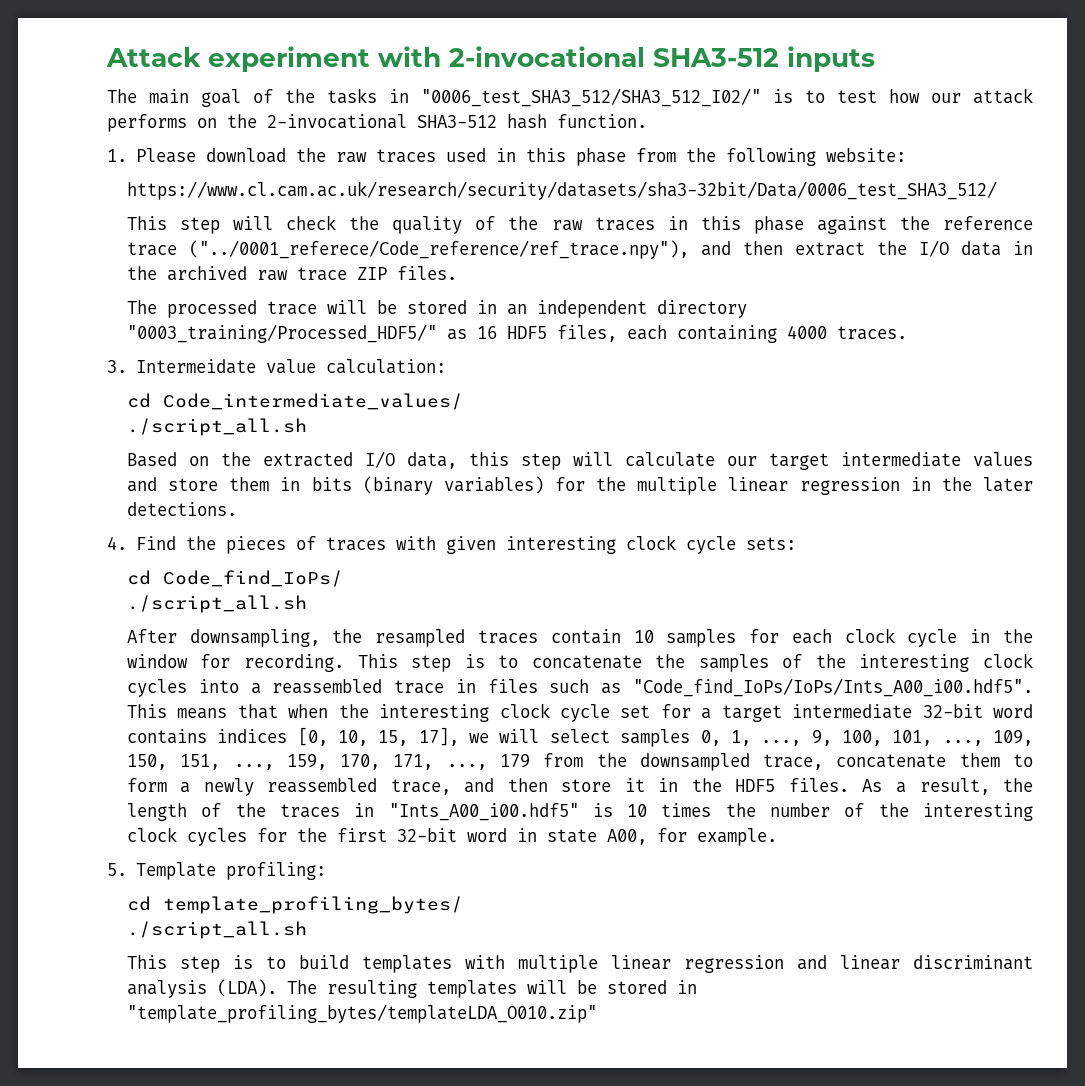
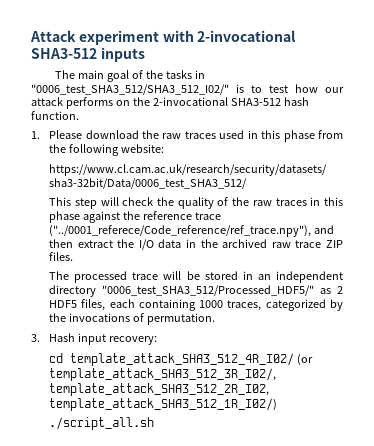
- The processed trace will be stored in an independent directory "0003_training/Processed_HDF5/" as 16 HDF5 files, each containing 4000 traces.
- 3. Intermeidate value calculation:
- cd Code_intermediate_values/
+ The processed trace will be stored in an independent directory "0006_test_SHA3_512/Processed_HDF5/" as 2 HDF5 files, each containing 1000 traces, categorized by the invocations of permutation.
+ 3. Hash input recovery:
+ cd template_attack_SHA3_512_4R_I02/ (or template_attack_SHA3_512_3R_I02/, template_attack_SHA3_512_2R_I02, template_attack_SHA3_512_1R_I02/)
  ./script_all.sh
- Based on the extracted I/O data, this step will calculate our target intermediate values and store them in bits (binary variables) for the multiple linear regression in the later detections.
- 4. Find the pieces of traces with given interesting clock cycle sets:
- cd Code_find_IoPs/
- ./script_all.sh
- After downsampling, the resampled traces contain 10 samples for each clock cycle in the window for recording. This step is to concatenate the samples of the interesting clock cycles into a reassembled trace in files such as "Code_find_IoPs/IoPs/Ints_A00_i00.hdf5". This means that when the interesting clock cycle set for a target intermediate 32-bit word contains indices [0, 10, 15, 17], we will select samples 0, 1, ..., 9, 100, 101, ..., 109, 150, 151, ..., 159, 170, 171, ..., 179 from the downsampled trace, concatenate them to form a newly reassembled trace, and then store it in the HDF5 files. As a result, the length of the traces in "Ints_A00_i00.hdf5" is 10 times the number of the interesting clock cycles for the first 32-bit word in state A00, for example.
- 5. Template profiling:
- cd template_profiling_bytes/
- ./script_all.sh
- This step is to build templates with multiple linear regression and linear discriminant analysis (LDA). The resulting templates will be stored in "template_profiling_bytes/templateLDA_O010.zip"

